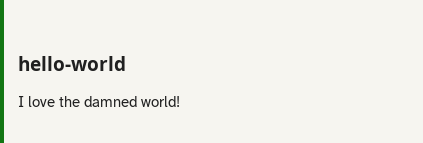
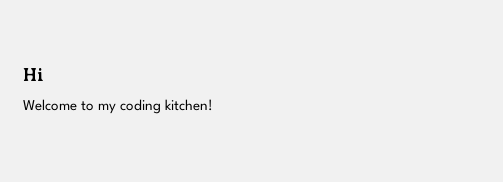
- hello-world
- I love the damned world!
+ Hi
+ Welcome to my coding kitchen!

